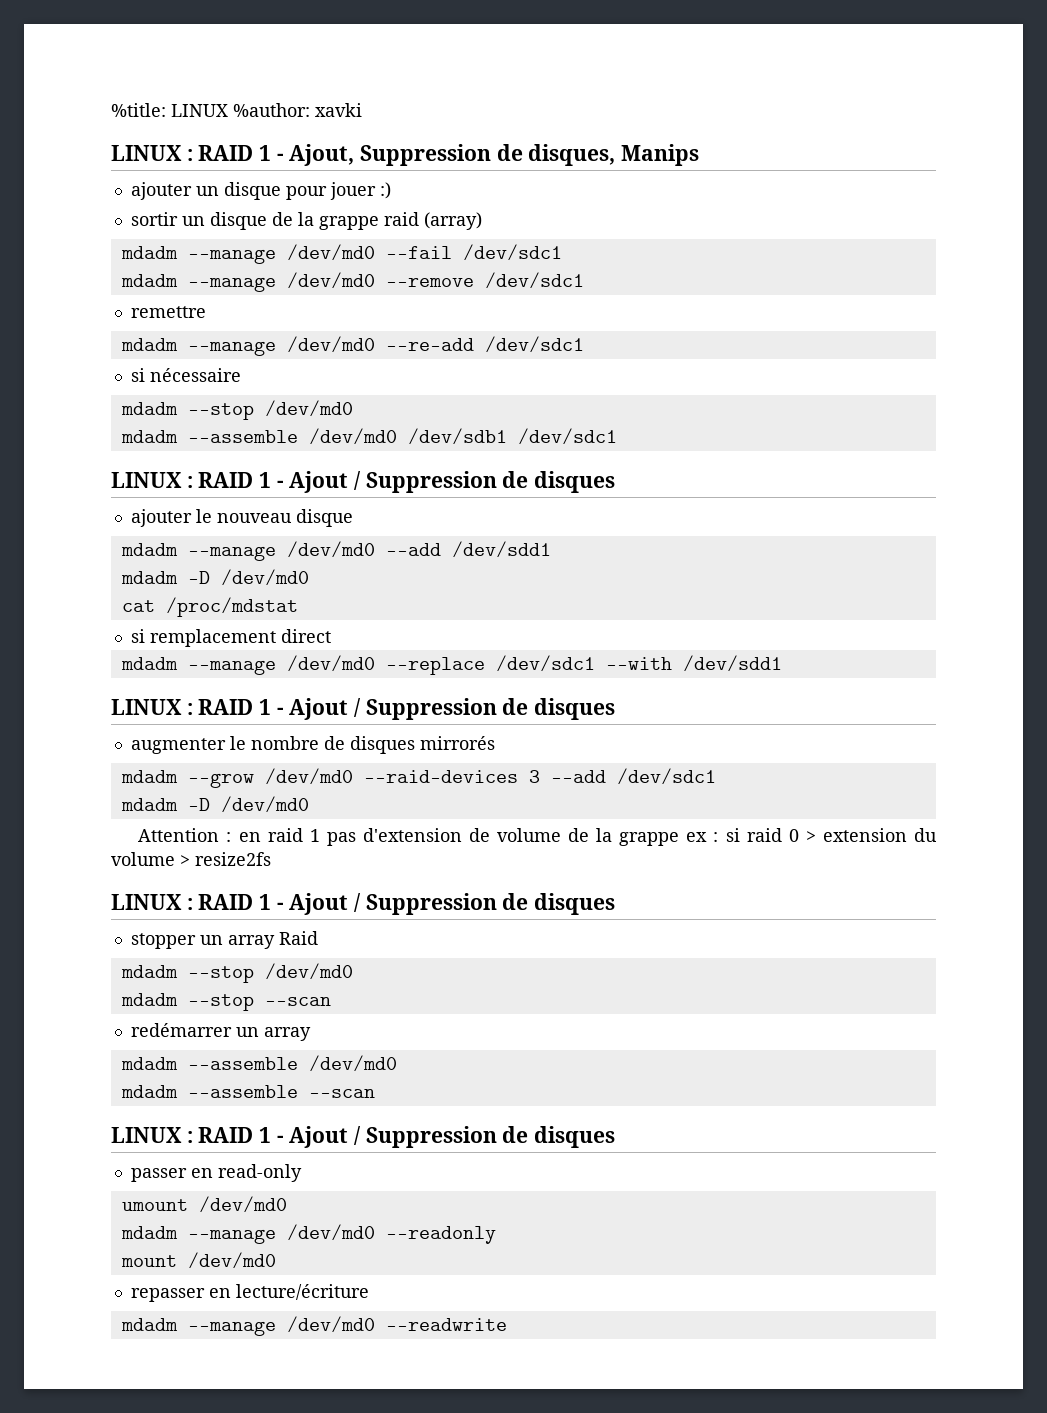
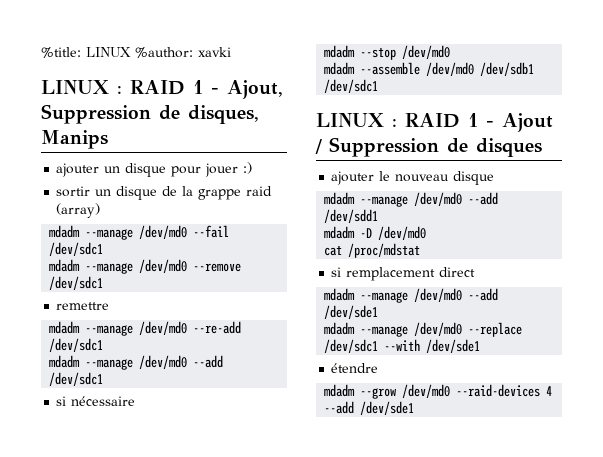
+ mdadm --manage /dev/md0 --add /dev/sdc1
+ mdadm --manage /dev/md0 --add /dev/sde1
- mdadm --manage /dev/md0 --replace /dev/sdc1 --with /dev/sdd1
- LINUX : RAID 1 - Ajout / Suppression de disques
- augmenter le nombre de disques mirrorés
- mdadm --grow /dev/md0 --raid-devices 3 --add /dev/sdc1
- mdadm -D /dev/md0
- Attention : en raid 1 pas d'extension de volume de la grappe ex : si raid 0 > extension du volume > resize2fs
- LINUX : RAID 1 - Ajout / Suppression de disques
- stopper un array Raid
- mdadm --stop /dev/md0
- mdadm --stop --scan
- redémarrer un array
- mdadm --assemble /dev/md0
- mdadm --assemble --scan
- LINUX : RAID 1 - Ajout / Suppression de disques
- passer en read-only
- umount /dev/md0
- mdadm --manage /dev/md0 --readonly
- mount /dev/md0
- repasser en lecture/écriture
- mdadm --manage /dev/md0 --readwrite
+ mdadm --manage /dev/md0 --replace /dev/sdc1 --with /dev/sde1
+ étendre
+ mdadm --grow /dev/md0 --raid-devices 4 --add /dev/sde1

